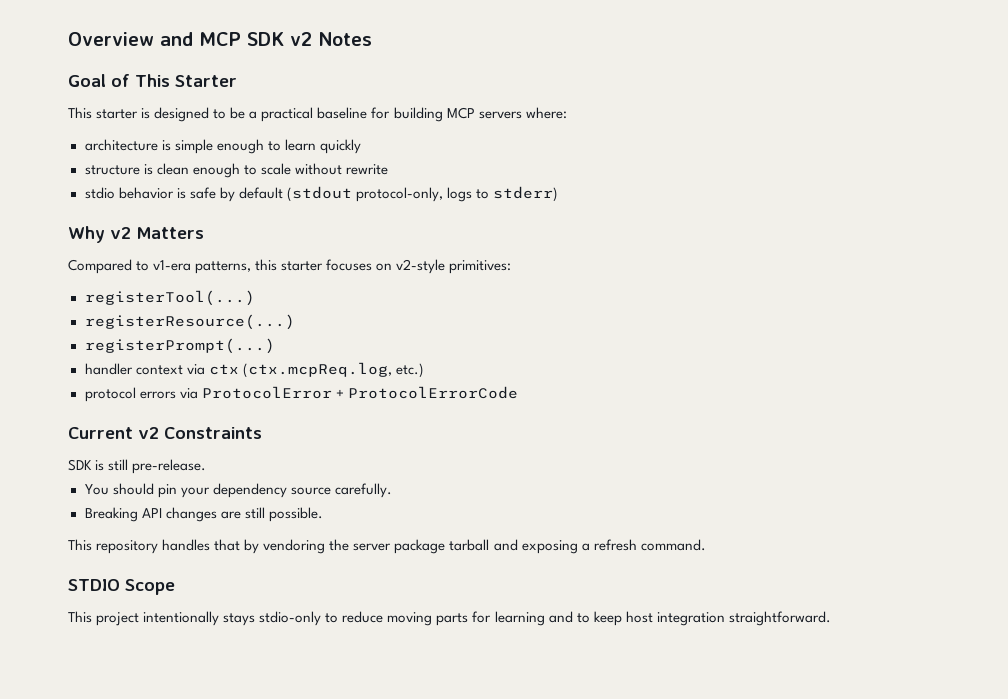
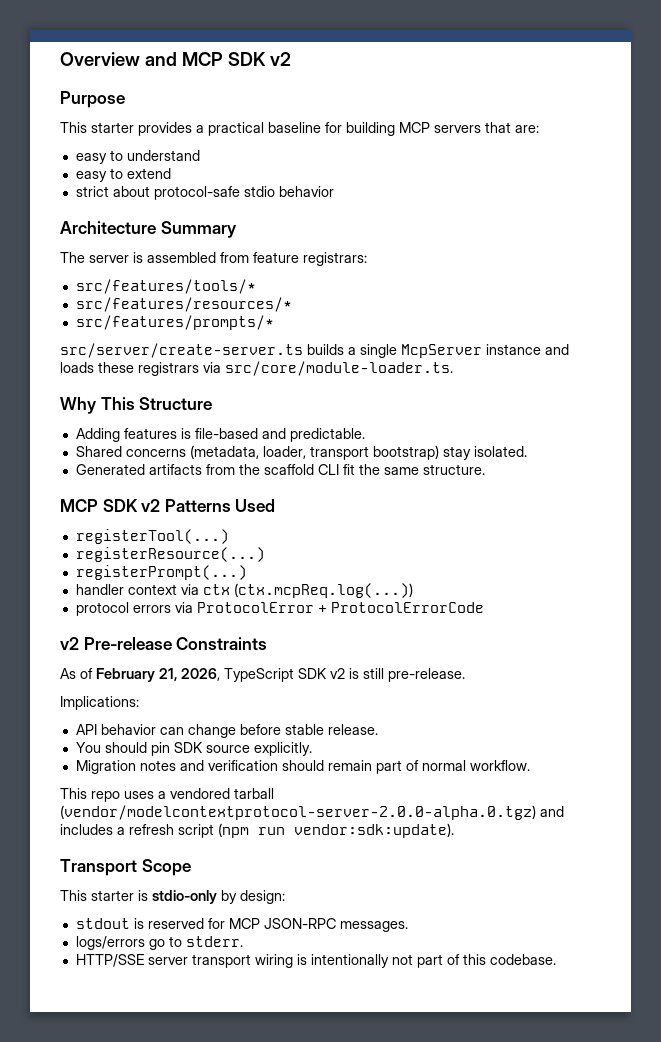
- Overview and MCP SDK v2 Notes
- Goal of This Starter
- This starter is designed to be a practical baseline for building MCP servers where:
- architecture is simple enough to learn quickly
- structure is clean enough to scale without rewrite
- stdio behavior is safe by default (stdout protocol-only, logs to stderr)
- Why v2 Matters
- Compared to v1-era patterns, this starter focuses on v2-style primitives:
+ Overview and MCP SDK v2
+ Purpose
+ This starter provides a practical baseline for building MCP servers that are:
+ easy to understand
+ easy to extend
+ strict about protocol-safe stdio behavior
+ Architecture Summary
+ The server is assembled from feature registrars:
+ src/features/tools/*
+ src/features/resources/*
+ src/features/prompts/*
+ src/server/create-server.ts builds a single McpServer instance and loads these registrars via src/core/module-loader.ts.
+ Why This Structure
+ Adding features is file-based and predictable.
+ Shared concerns (metadata, loader, transport bootstrap) stay isolated.
+ Generated artifacts from the scaffold CLI fit the same structure.
+ MCP SDK v2 Patterns Used
- handler context via ctx (ctx.mcpReq.log, etc.)
+ handler context via ctx (ctx.mcpReq.log(...))
- Current v2 Constraints
+ v2 Pre-release Constraints
- SDK is still pre-release.
- You should pin your dependency source carefully.
- Breaking API changes are still possible.
- This repository handles that by vendoring the server package tarball and exposing a refresh command.
- STDIO Scope
- This project intentionally stays stdio-only to reduce moving parts for learning and to keep host integration straightforward.
+ As of February 21, 2026, TypeScript SDK v2 is still pre-release.
+ Implications:
+ API behavior can change before stable release.
+ You should pin SDK source explicitly.
+ Migration notes and verification should remain part of normal workflow.
+ This repo uses a vendored tarball (vendor/modelcontextprotocol-server-2.0.0-alpha.0.tgz) and includes a refresh script (npm run vendor:sdk:update).
+ Transport Scope
+ This starter is stdio-only by design:
+ stdout is reserved for MCP JSON-RPC messages.
+ logs/errors go to stderr.
+ HTTP/SSE server transport wiring is intentionally not part of this codebase.

